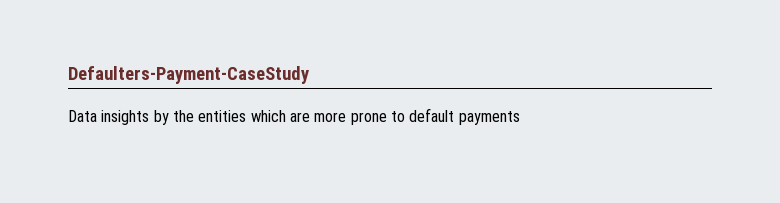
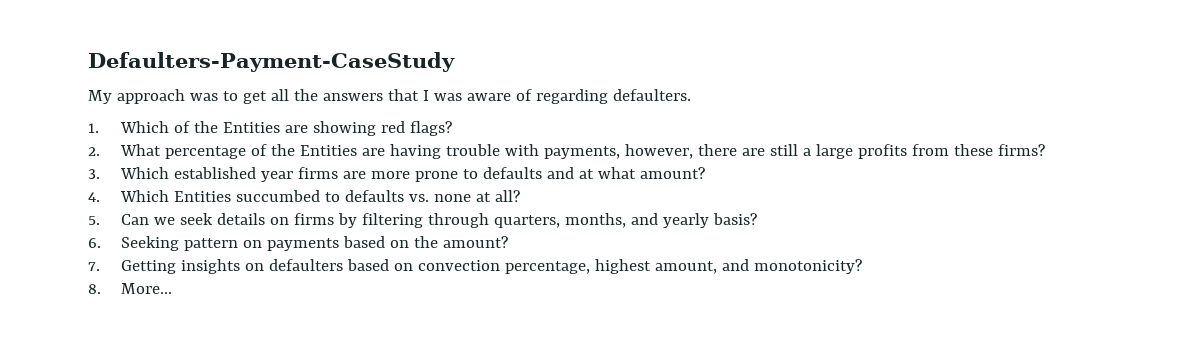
- Data insights by the entities which are more prone to default payments
+ My approach was to get all the answers that I was aware of regarding defaulters.
+ 1. Which of the Entities are showing red flags?
+ 2. What percentage of the Entities are having trouble with payments, however, there are still a large profits from these firms?
+ 3. Which established year firms are more prone to defaults and at what amount?
+ 4. Which Entities succumbed to defaults vs. none at all?
+ 5. Can we seek details on firms by filtering through quarters, months, and yearly basis?
+ 6. Seeking pattern on payments based on the amount?
+ 7. Getting insights on defaulters based on convection percentage, highest amount, and monotonicity?
+ 8. More…

